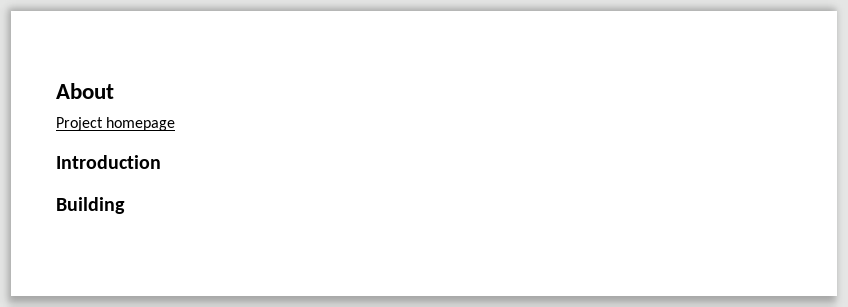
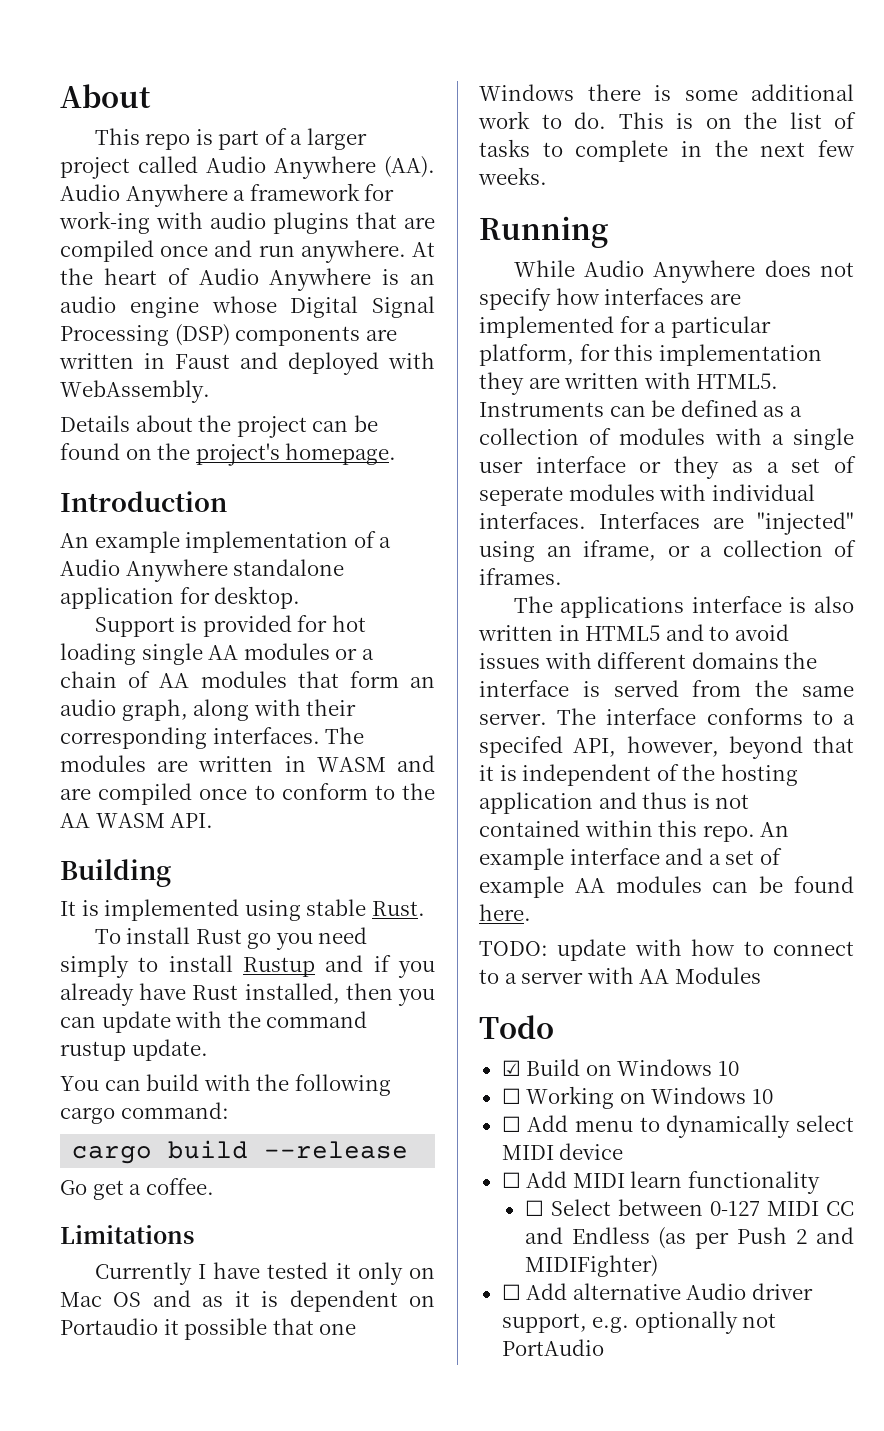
- Project homepage
+ This repo is part of a larger project called Audio Anywhere (AA). Audio Anywhere a framework for work-ing with audio plugins that are compiled once and run anywhere. At the heart of Audio Anywhere is an audio engine whose Digital Signal Processing (DSP) components are written in Faust and deployed with WebAssembly.
+ Details about the project can be found on the project's homepage.
  Introduction
+ An example implementation of a Audio Anywhere standalone application for desktop.
+ Support is provided for hot loading single AA modules or a chain of AA modules that form an audio graph, along with their corresponding interfaces. The modules are written in WASM and are compiled once to conform to the AA WASM API.
  Building
+ It is implemented using stable Rust.
+ To install Rust go you need simply to install Rustup and if you already have Rust installed, then you can update with the command rustup update.
+ You can build with the following cargo command:
+ cargo build --release
+ Go get a coffee.
+ Limitations
+ Currently I have tested it only on Mac OS and as it is dependent on Portaudio it possible that one Windows there is some additional work to do. This is on the list of tasks to complete in the next few weeks.
+ Running
+ While Audio Anywhere does not specify how interfaces are implemented for a particular platform, for this implementation they are written with HTML5. Instruments can be defined as a collection of modules with a single user interface or they as a set of seperate modules with individual interfaces. Interfaces are "injected" using an iframe, or a collection of iframes.
+ The applications interface is also written in HTML5 and to avoid issues with different domains the interface is served from the same server. The interface conforms to a specifed API, however, beyond that it is independent of the hosting application and thus is not contained within this repo. An example interface and a set of example AA modules can be found here.
+ TODO: update with how to connect to a server with AA Modules
+ Todo
+ ☑ Build on Windows 10
+ ☐ Working on Windows 10
+ ☐ Add menu to dynamically select MIDI device
+ ☐ Add MIDI learn functionality
+ ☐ Select between 0-127 MIDI CC and Endless (as per Push 2 and MIDIFighter)
+ ☐ Add alternative Audio driver support, e.g. optionally not PortAudio

